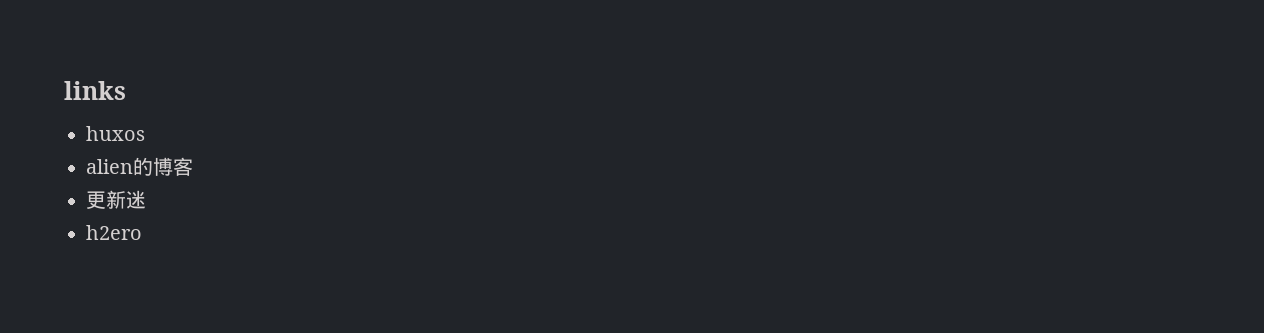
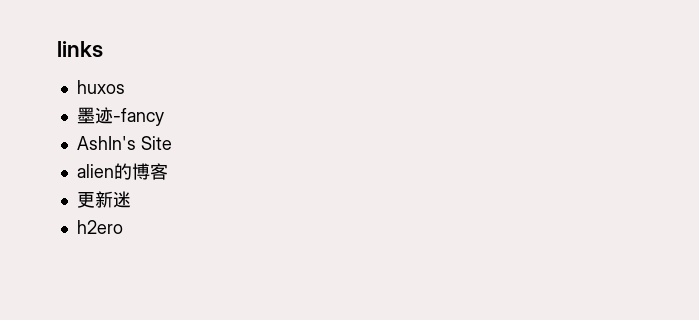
+ 墨迹-fancy
+ AshIn's Site

